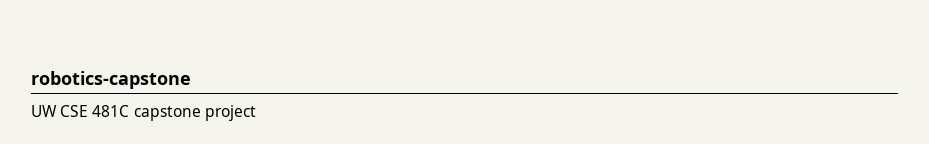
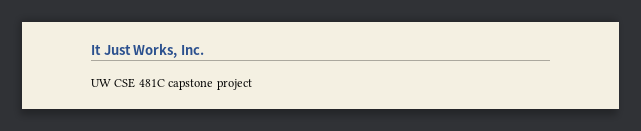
- robotics-capstone
+ It Just Works, Inc.

